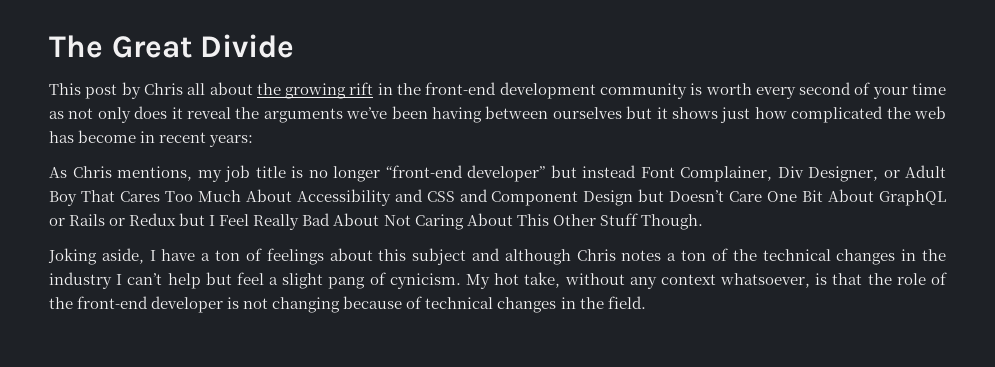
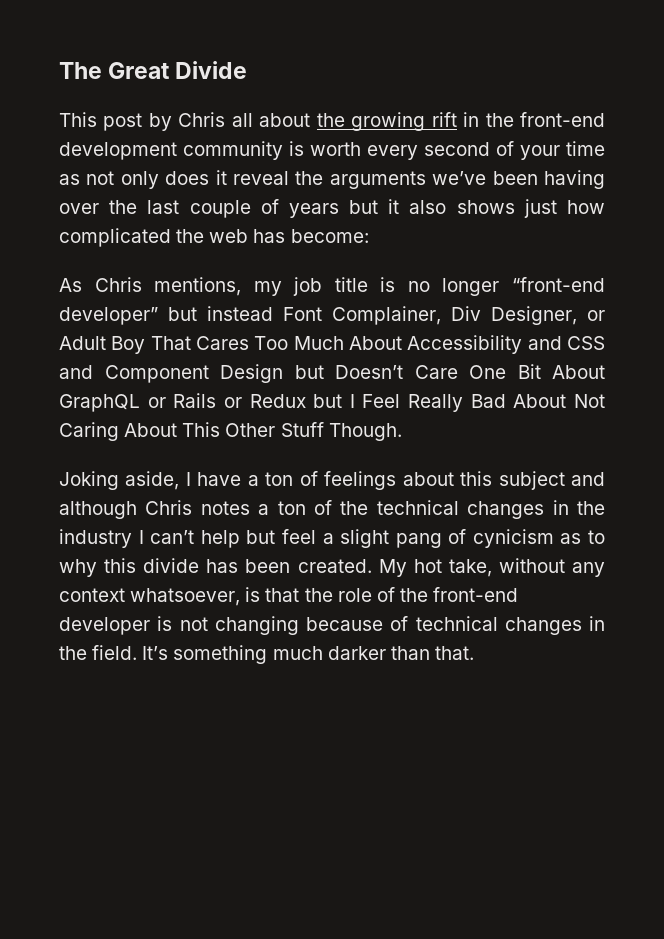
- This post by Chris all about the growing rift in the front-end development community is worth every second of your time as not only does it reveal the arguments we’ve been having between ourselves but it shows just how complicated the web has become in recent years:
+ This post by Chris all about the growing rift in the front-end development community is worth every second of your time as not only does it reveal the arguments we’ve been having over the last couple of years but it also shows just how complicated the web has become:
- Joking aside, I have a ton of feelings about this subject and although Chris notes a ton of the technical changes in the industry I can’t help but feel a slight pang of cynicism.
+ Joking aside, I have a ton of feelings about this subject and although Chris notes a ton of the technical changes in the industry I can’t help but feel a slight pang of cynicism as to why this divide has been created.
+ It’s something much darker than that.

